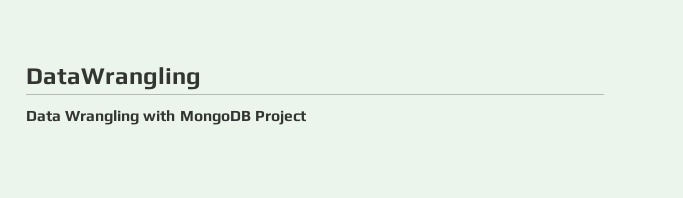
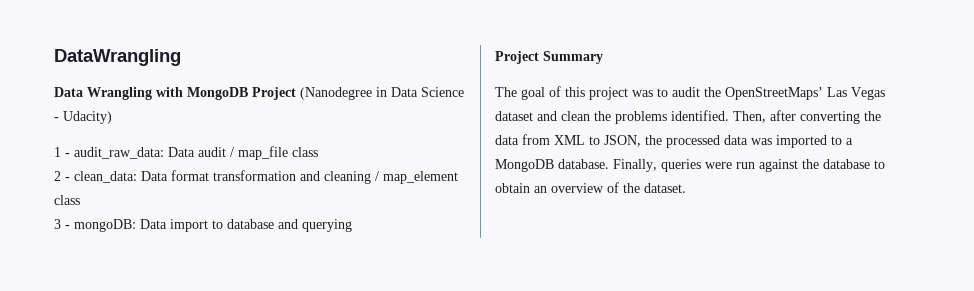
- Data Wrangling with MongoDB Project
+ Data Wrangling with MongoDB Project (Nanodegree in Data Science - Udacity)
+ 1 - audit_raw_data: Data audit / map_file class
+ 2 - clean_data: Data format transformation and cleaning / map_element class
+ 3 - mongoDB: Data import to database and querying
+ Project Summary
+ The goal of this project was to audit the OpenStreetMaps’ Las Vegas dataset and clean the problems identified. Then, after converting the data from XML to JSON, the processed data was imported to a MongoDB database. Finally, queries were run against the database to obtain an overview of the dataset.

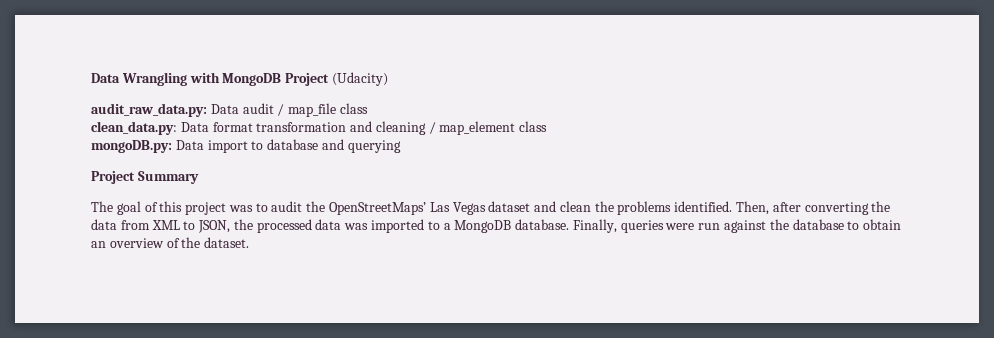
- DataWrangling
- Data Wrangling with MongoDB Project (Nanodegree in Data Science - Udacity)
- 1 - audit_raw_data: Data audit / map_file class
+ Data Wrangling with MongoDB Project (Udacity)
+ audit_raw_data.py: Data audit / map_file class
- 2 - clean_data: Data format transformation and cleaning / map_element class
+ clean_data.py: Data format transformation and cleaning / map_element class
- 3 - mongoDB: Data import to database and querying
+ mongoDB.py: Data import to database and querying

